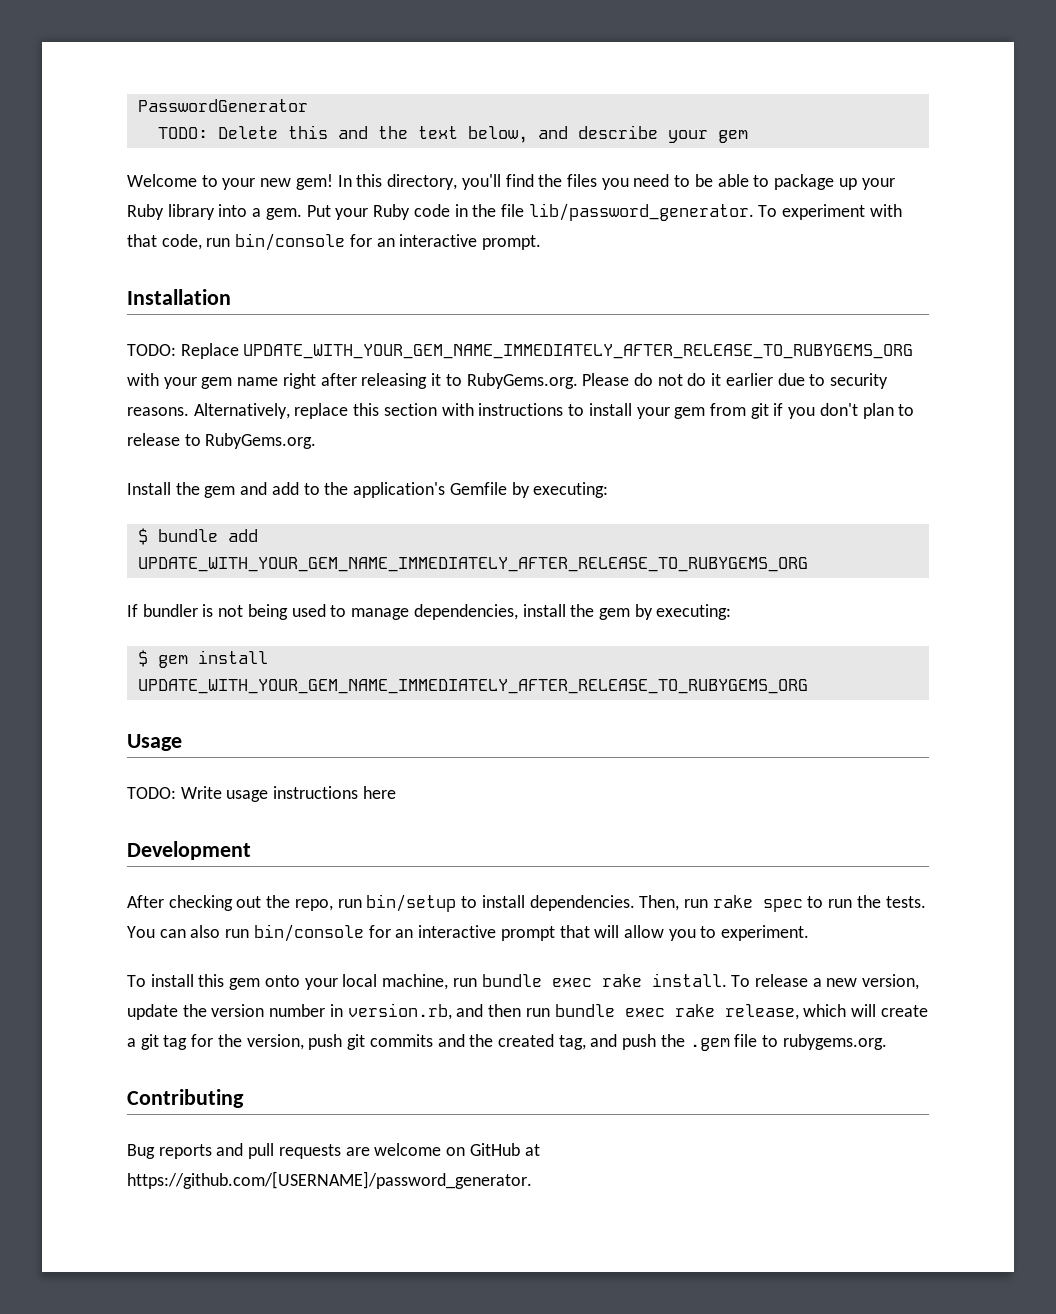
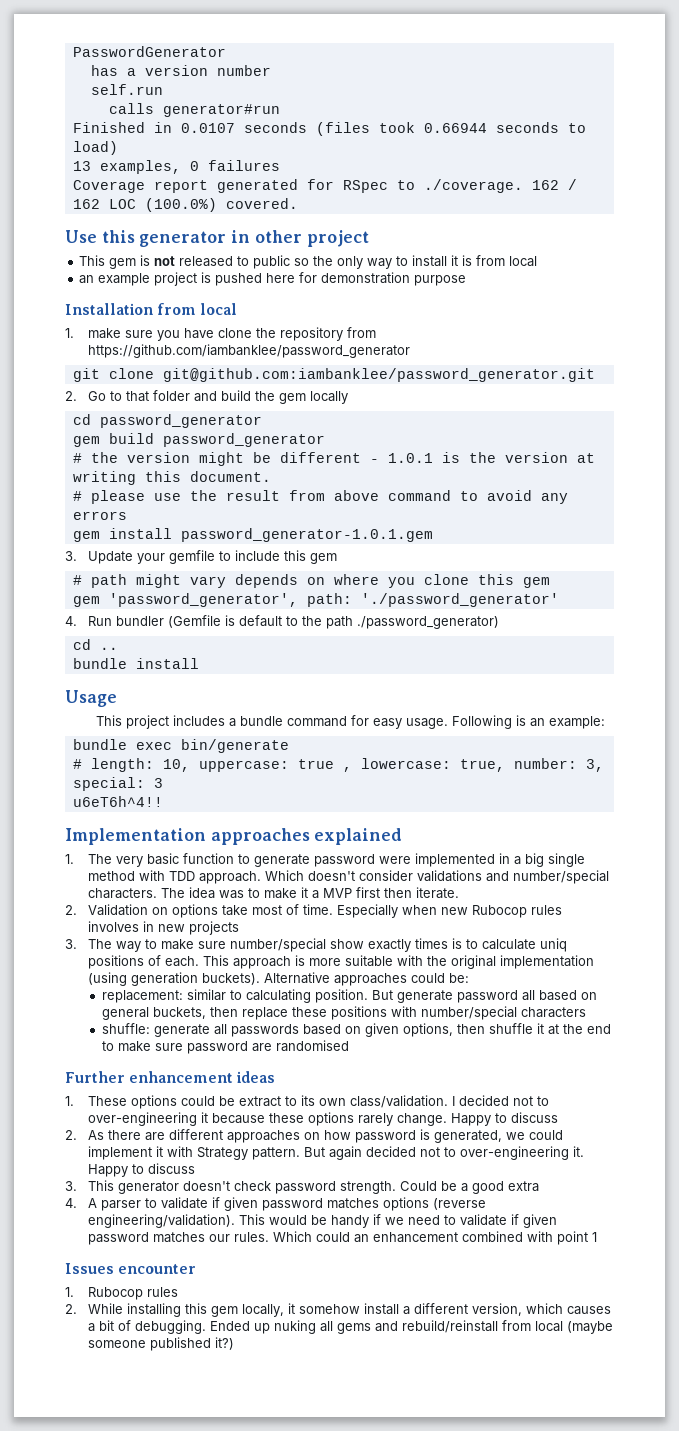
- TODO: Delete this and the text below, and describe your gem
- Welcome to your new gem! In this directory, you'll find the files you need to be able to package up your Ruby library into a gem. Put your Ruby code in the file lib/password_generator. To experiment with that code, run bin/console for an interactive prompt.
- Installation
- TODO: Replace UPDATE_WITH_YOUR_GEM_NAME_IMMEDIATELY_AFTER_RELEASE_TO_RUBYGEMS_ORG with your gem name right after releasing it to RubyGems.org. Please do not do it earlier due to security reasons. Alternatively, replace this section with instructions to install your gem from git if you don't plan to release to RubyGems.org.
- Install the gem and add to the application's Gemfile by executing:
- $ bundle add UPDATE_WITH_YOUR_GEM_NAME_IMMEDIATELY_AFTER_RELEASE_TO_RUBYGEMS_ORG
- If bundler is not being used to manage dependencies, install the gem by executing:
- $ gem install UPDATE_WITH_YOUR_GEM_NAME_IMMEDIATELY_AFTER_RELEASE_TO_RUBYGEMS_ORG
+ has a version number
+ self.run
+ calls generator#run
+ Finished in 0.0107 seconds (files took 0.66944 seconds to load)
+ 13 examples, 0 failures
+ Coverage report generated for RSpec to ./coverage. 162 / 162 LOC (100.0%) covered.
+ Use this generator in other project
+ This gem is not released to public so the only way to install it is from local
+ an example project is pushed here for demonstration purpose
+ Installation from local
+ 1. make sure you have clone the repository from https://github.com/iambanklee/password_generator
+ git clone git@github.com:iambanklee/password_generator.git
+ 2. Go to that folder and build the gem locally
+ cd password_generator
+ gem build password_generator
+ # the version might be different - 1.0.1 is the version at writing this document.
+ # please use the result from above command to avoid any errors
+ gem install password_generator-1.0.1.gem
+ 3. Update your gemfile to include this gem
+ # path might vary depends on where you clone this gem
+ gem 'password_generator', path: './password_generator'
+ 4. Run bundler (Gemfile is default to the path ./password_generator)
+ cd ..
+ bundle install
  Usage
- TODO: Write usage instructions here
- Development
- After checking out the repo, run bin/setup to install dependencies. Then, run rake spec to run the tests. You can also run bin/console for an interactive prompt that will allow you to experiment.
- To install this gem onto your local machine, run bundle exec rake install. To release a new version, update the version number in version.rb, and then run bundle exec rake release, which will create a git tag for the version, push git commits and the created tag, and push the .gem file to rubygems.org.
- Contributing
- Bug reports and pull requests are welcome on GitHub at https://github.com/[USERNAME]/password_generator.
+ This project includes a bundle command for easy usage. Following is an example:
+ bundle exec bin/generate
+ # length: 10, uppercase: true , lowercase: true, number: 3, special: 3
+ u6eT6h^4!!
+ Implementation approaches explained
+ 1. The very basic function to generate password were implemented in a big single method with TDD approach. Which doesn't consider validations and number/special characters. The idea was to make it a MVP first then iterate.
+ 2. Validation on options take most of time. Especially when new Rubocop rules involves in new projects
+ 3. The way to make sure number/special show exactly times is to calculate uniq positions of each. This approach is more suitable with the original implementation (using generation buckets). Alternative approaches could be:
+ replacement: similar to calculating position. But generate password all based on general buckets, then replace these positions with number/special characters
+ shuffle: generate all passwords based on given options, then shuffle it at the end to make sure password are randomised
+ Further enhancement ideas
+ 1. These options could be extract to its own class/validation. I decided not to over-engineering it because these options rarely change. Happy to discuss
+ 2. As there are different approaches on how password is generated, we could implement it with Strategy pattern. But again decided not to over-engineering it. Happy to discuss
+ 3. This generator doesn't check password strength. Could be a good extra
+ 4. A parser to validate if given password matches options (reverse engineering/validation). This would be handy if we need to validate if given password matches our rules. Which could an enhancement combined with point 1
+ Issues encounter
+ 1. Rubocop rules
+ 2. While installing this gem locally, it somehow install a different version, which causes a bit of debugging. Ended up nuking all gems and rebuild/reinstall from local (maybe someone published it?)

